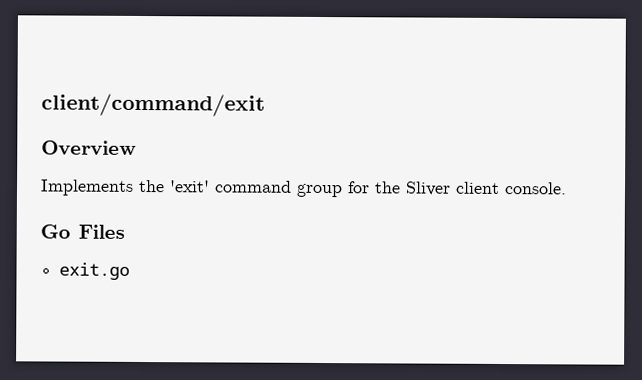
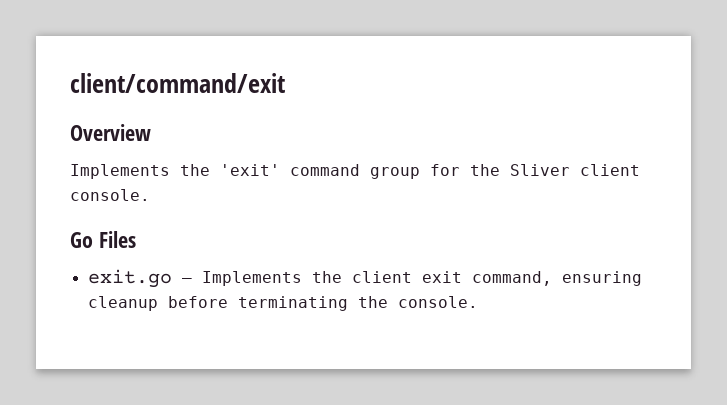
- exit.go
+ exit.go – Implements the client exit command, ensuring cleanup before terminating the console.

